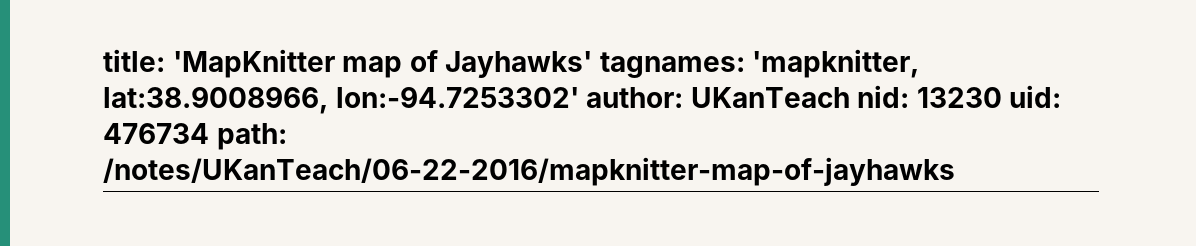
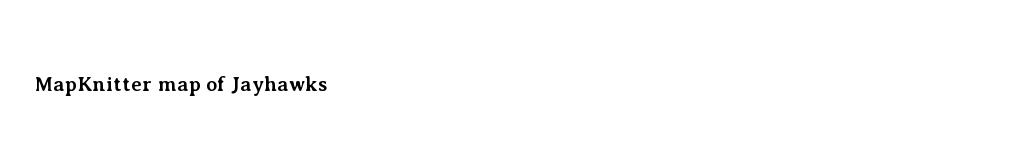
- title: 'MapKnitter map of Jayhawks' tagnames: 'mapknitter, lat:38.9008966, lon:-94.7253302' author: UKanTeach nid: 13230 uid: 476734 path: /notes/UKanTeach/06-22-2016/mapknitter-map-of-jayhawks
+ MapKnitter map of Jayhawks

